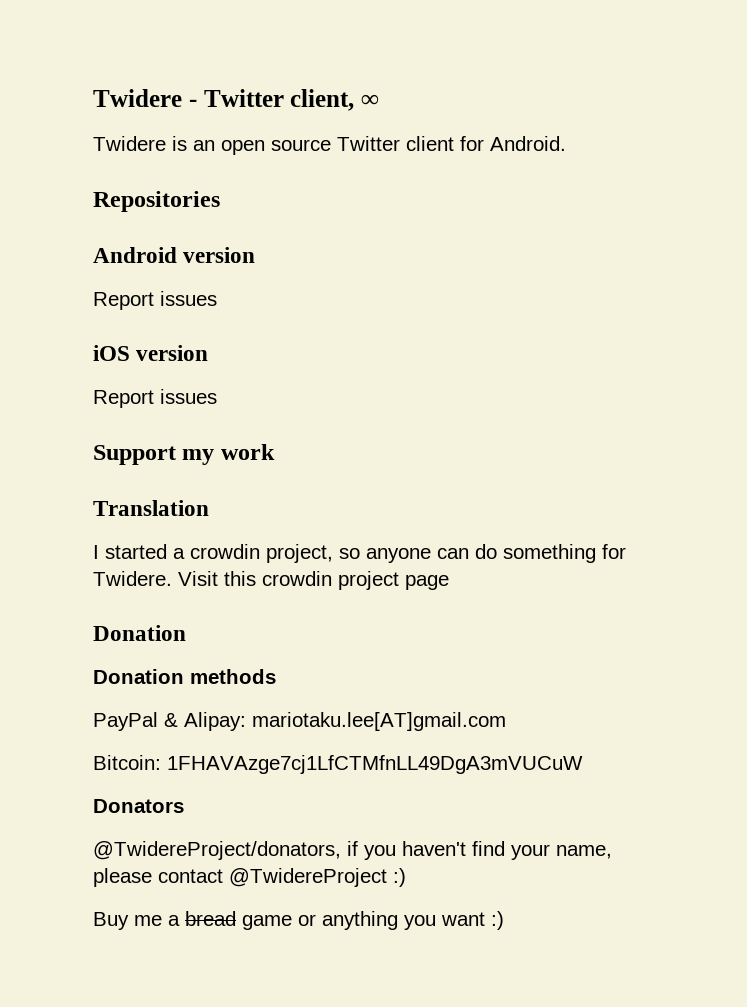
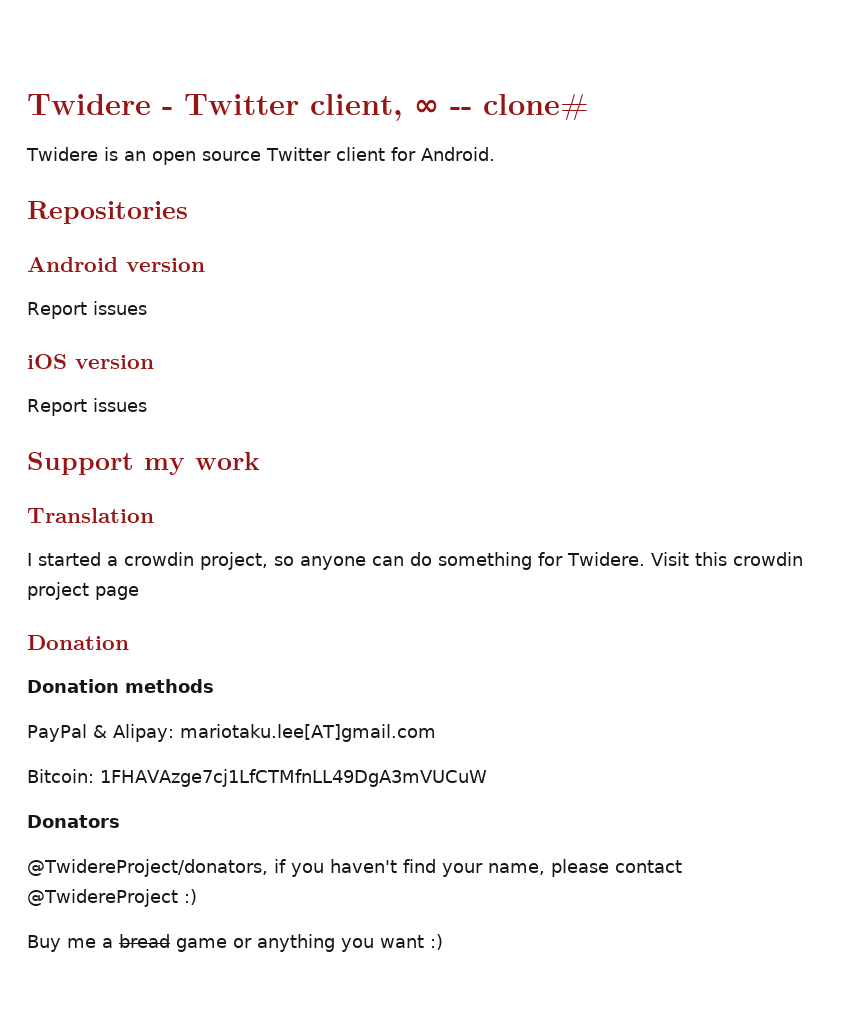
- Twidere - Twitter client, ∞
+ Twidere - Twitter client, ∞ -- clone#

